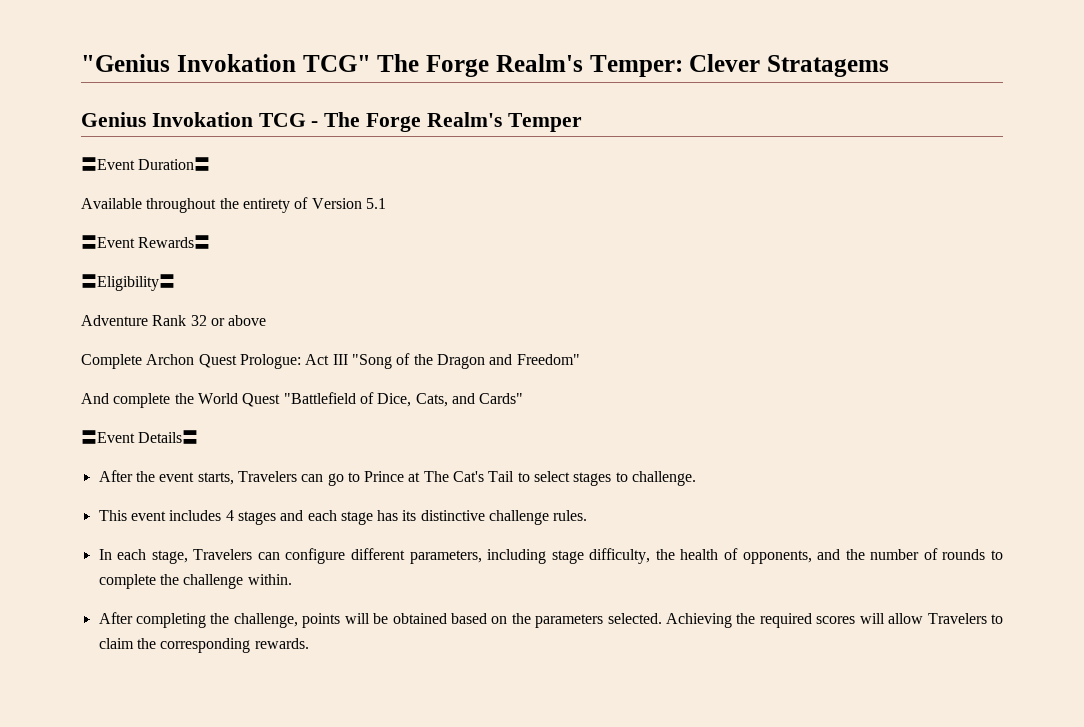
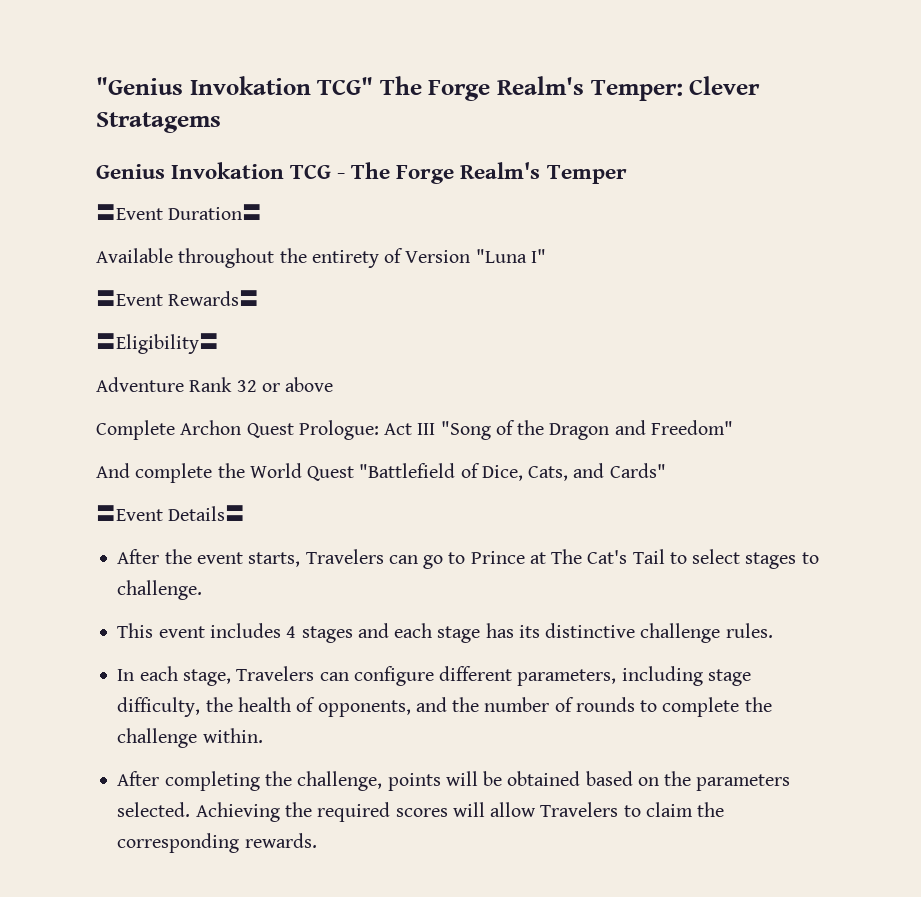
- Available throughout the entirety of Version 5.1
+ Available throughout the entirety of Version "Luna I"

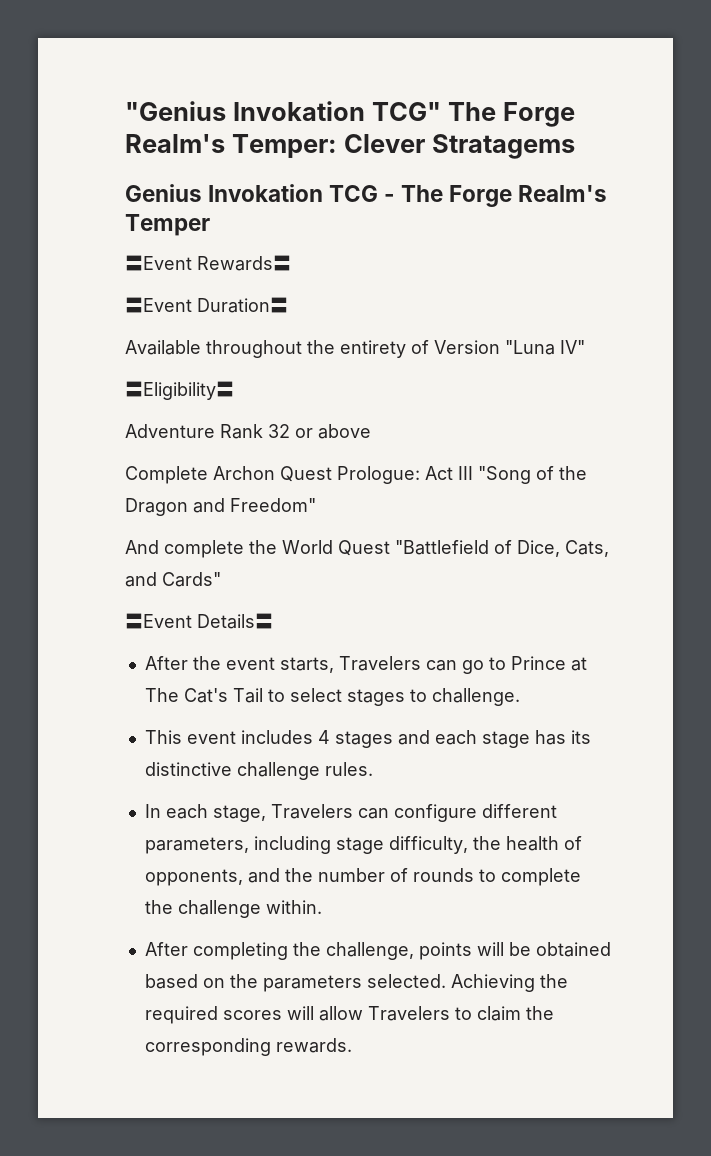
+ 〓Event Rewards〓
- Available throughout the entirety of Version "Luna I"
- 〓Event Rewards〓
+ Available throughout the entirety of Version "Luna IV"

